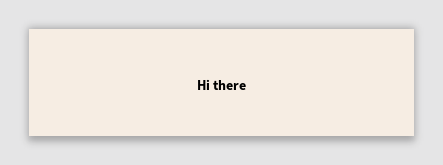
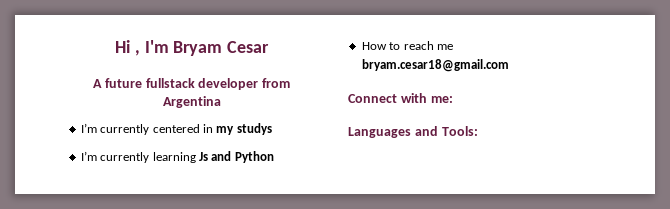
- Hi there
+ Hi , I'm Bryam Cesar
+ A future fullstack developer from Argentina
+ I’m currently centered in my studys
+ I’m currently learning Js and Python
+ How to reach me bryam.cesar18@gmail.com
+ Connect with me:
+ Languages and Tools:

